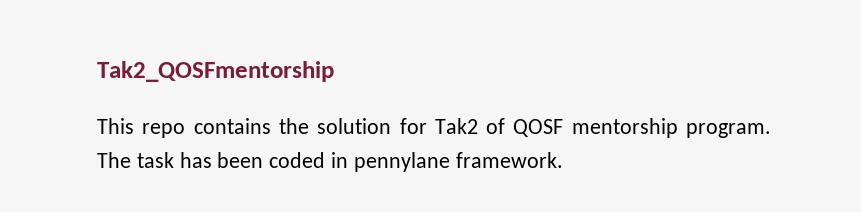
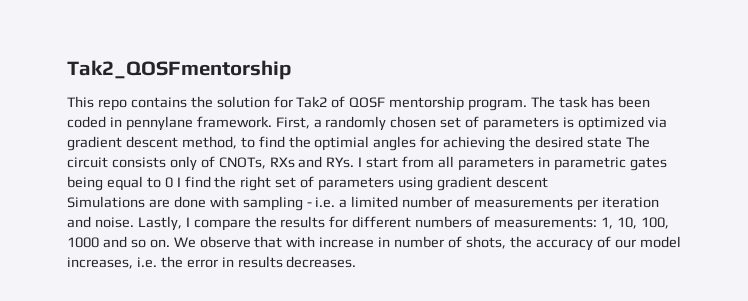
+ First, a randomly chosen set of parameters is optimized via gradient descent method, to find the optimial angles for achieving the desired state The circuit consists only of CNOTs, RXs and RYs. I start from all parameters in parametric gates being equal to 0 I find the right set of parameters using gradient descent
+ Simulations are done with sampling - i.e. a limited number of measurements per iteration and noise. Lastly, I compare the results for different numbers of measurements: 1, 10, 100, 1000 and so on. We observe that with increase in number of shots, the accuracy of our model increases, i.e. the error in results decreases.

